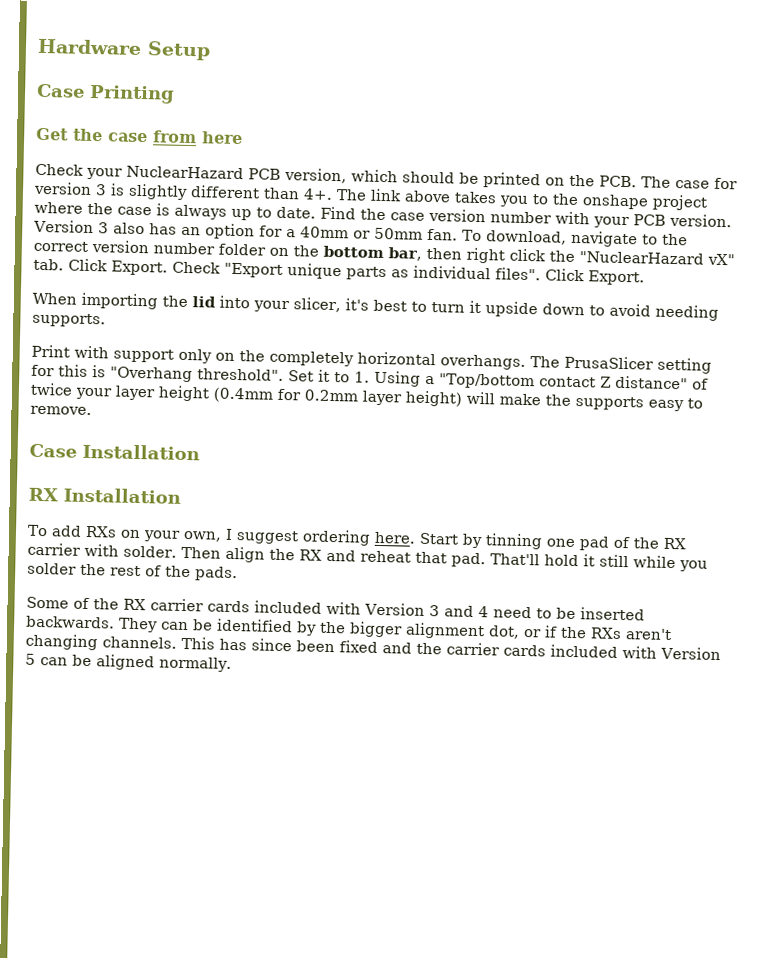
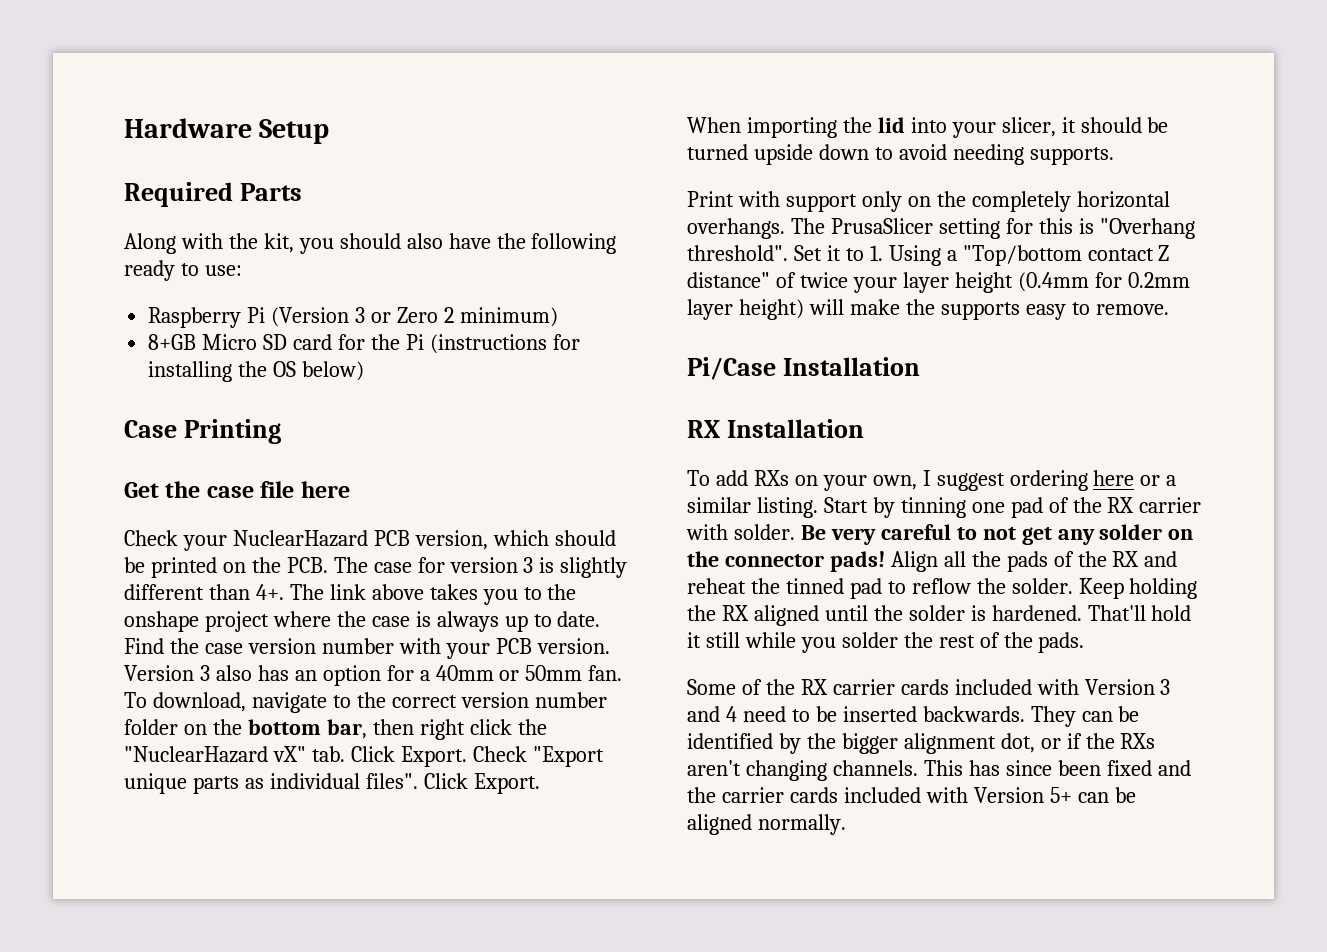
+ Required Parts
+ Along with the kit, you should also have the following ready to use:
+ Raspberry Pi (Version 3 or Zero 2 minimum)
+ 8+GB Micro SD card for the Pi (instructions for installing the OS below)
- Get the case from here
+ Get the case file here
- When importing the lid into your slicer, it's best to turn it upside down to avoid needing supports.
+ When importing the lid into your slicer, it should be turned upside down to avoid needing supports.
- Case Installation
+ Pi/Case Installation
- To add RXs on your own, I suggest ordering here.
+ To add RXs on your own, I suggest ordering here or a similar listing.
- Then align the RX and reheat that pad.
+ Be very careful to not get any solder on the connector pads! Align all the pads of the RX and reheat the tinned pad to reflow the solder. Keep holding the RX aligned until the solder is hardened.
- This has since been fixed and the carrier cards included with Version 5 can be aligned normally.
+ This has since been fixed and the carrier cards included with Version 5+ can be aligned normally.

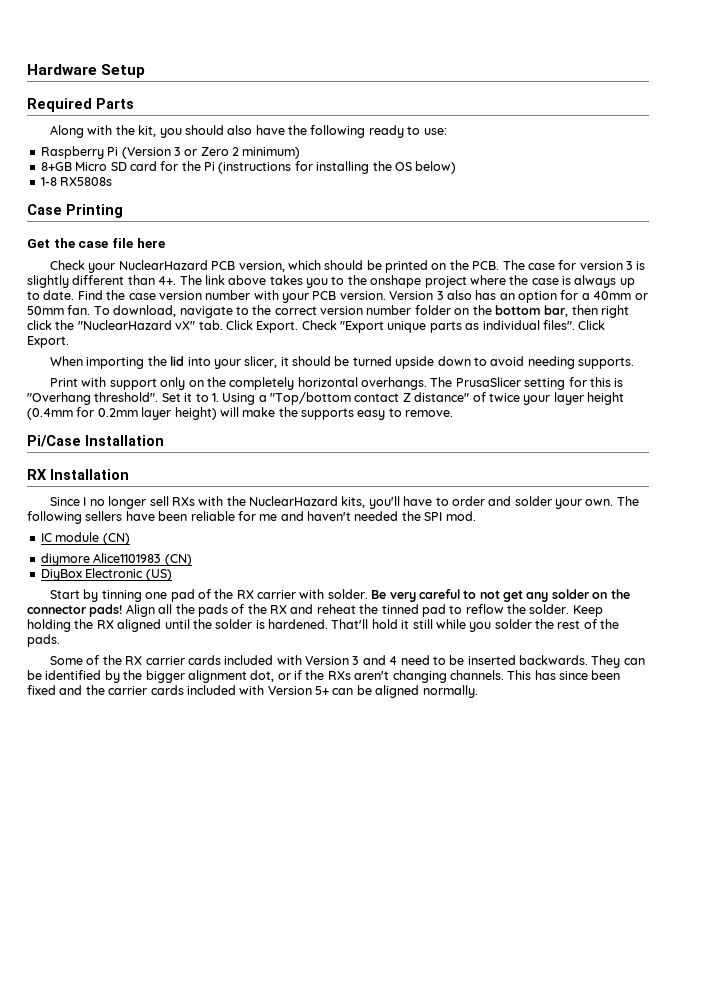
+ 1-8 RX5808s
- To add RXs on your own, I suggest ordering here or a similar listing. Start by tinning one pad of the RX carrier with solder.
+ Since I no longer sell RXs with the NuclearHazard kits, you'll have to order and solder your own. The following sellers have been reliable for me and haven't needed the SPI mod.
+ IC module (CN)
+ diymore Alice1101983 (CN)
+ DiyBox Electronic (US)
+ Start by tinning one pad of the RX carrier with solder.

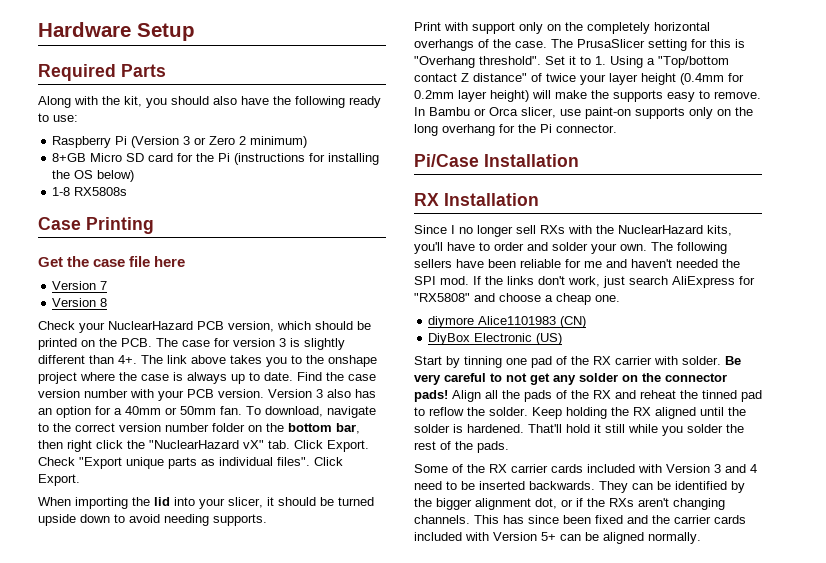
+ Version 7
+ Version 8
- Print with support only on the completely horizontal overhangs.
+ Print with support only on the completely horizontal overhangs of the case.
+ In Bambu or Orca slicer, use paint-on supports only on the long overhang for the Pi connector.
- The following sellers have been reliable for me and haven't needed the SPI mod.
- IC module (CN)
+ The following sellers have been reliable for me and haven't needed the SPI mod. If the links don't work, just search AliExpress for "RX5808" and choose a cheap one.

